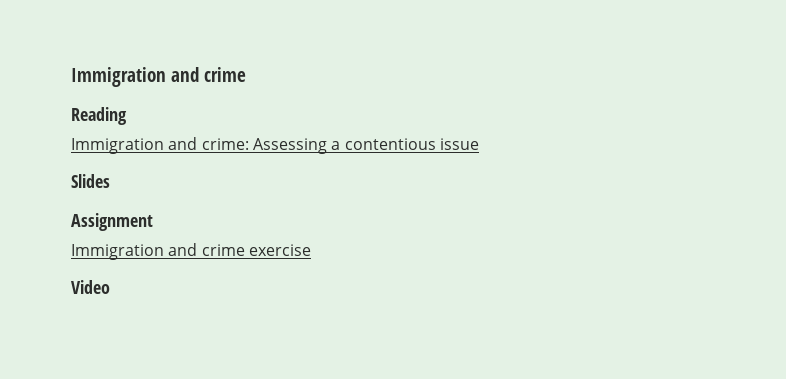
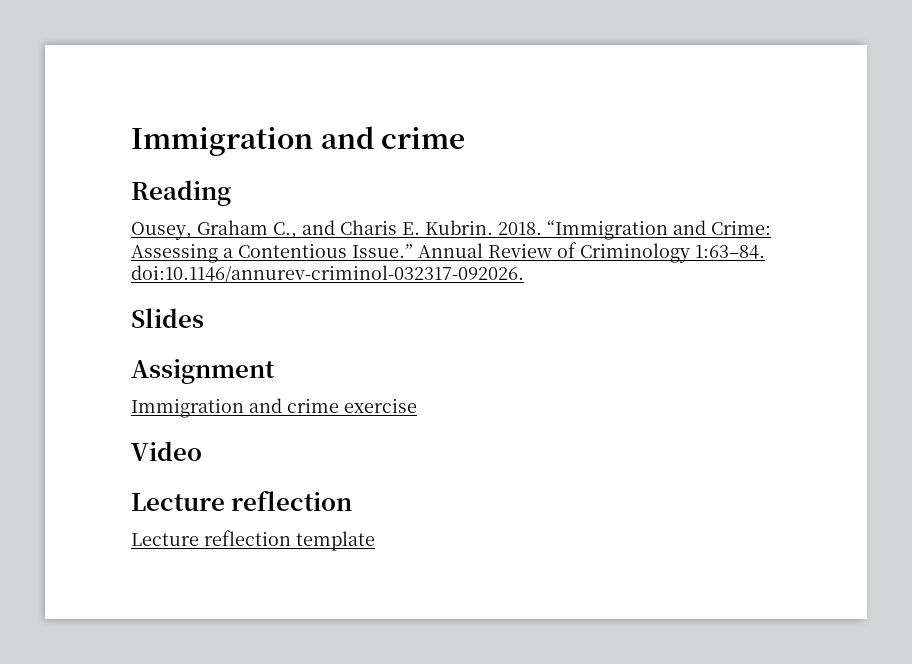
- Immigration and crime: Assessing a contentious issue
+ Ousey, Graham C., and Charis E. Kubrin. 2018. “Immigration and Crime: Assessing a Contentious Issue.” Annual Review of Criminology 1:63–84. doi:10.1146/annurev-criminol-032317-092026.
  Video
+ Lecture reflection
+ Lecture reflection template

